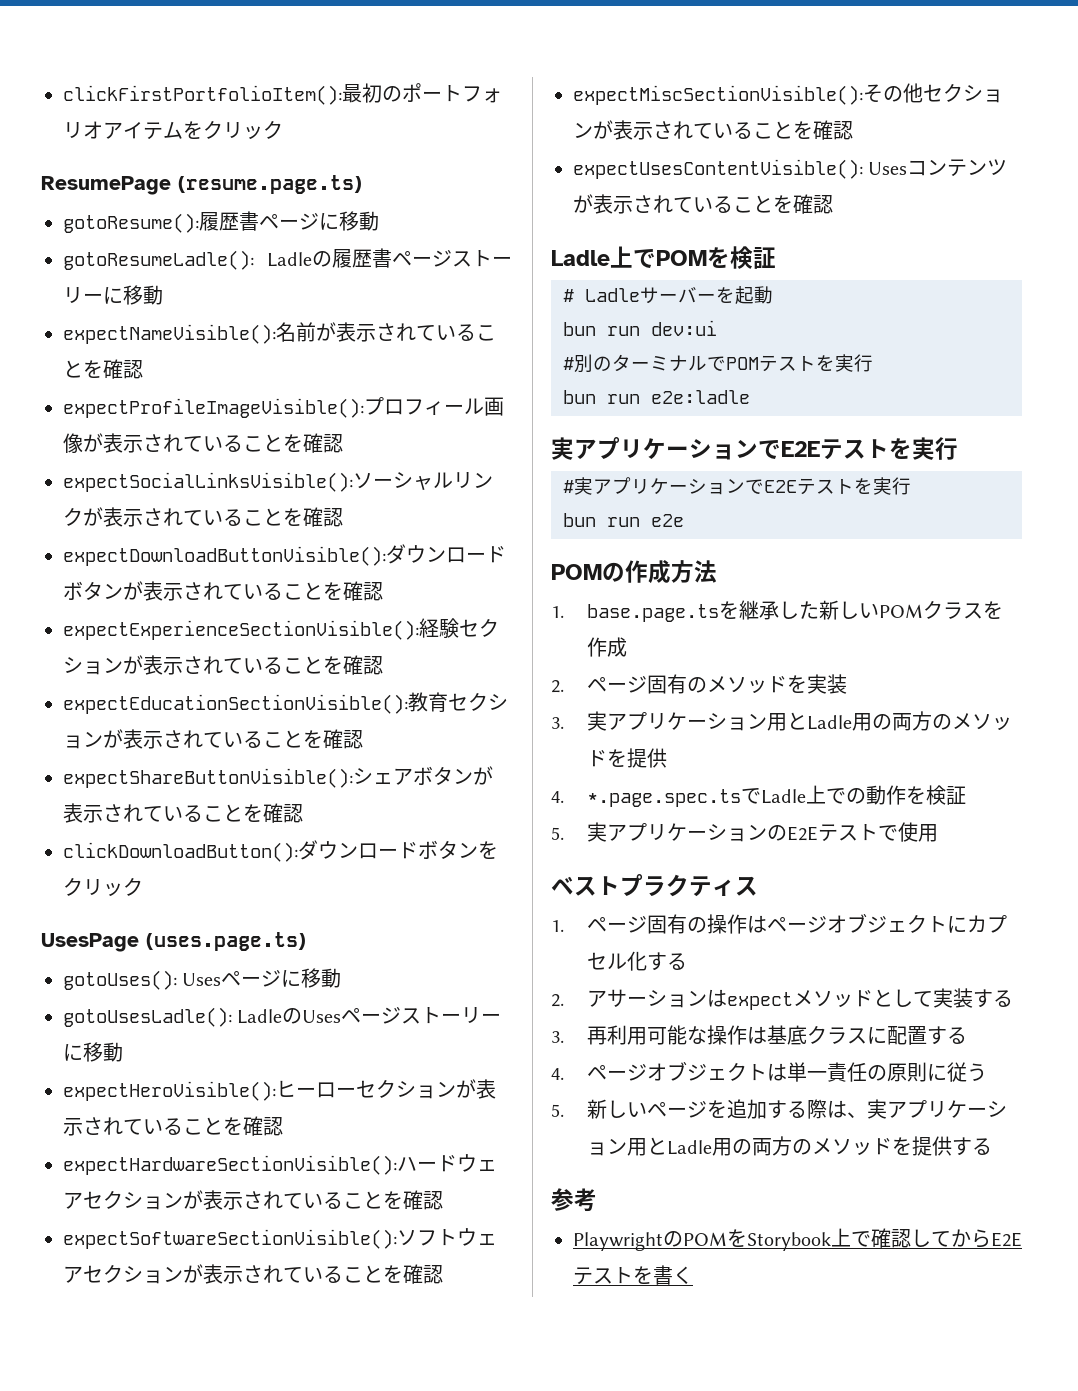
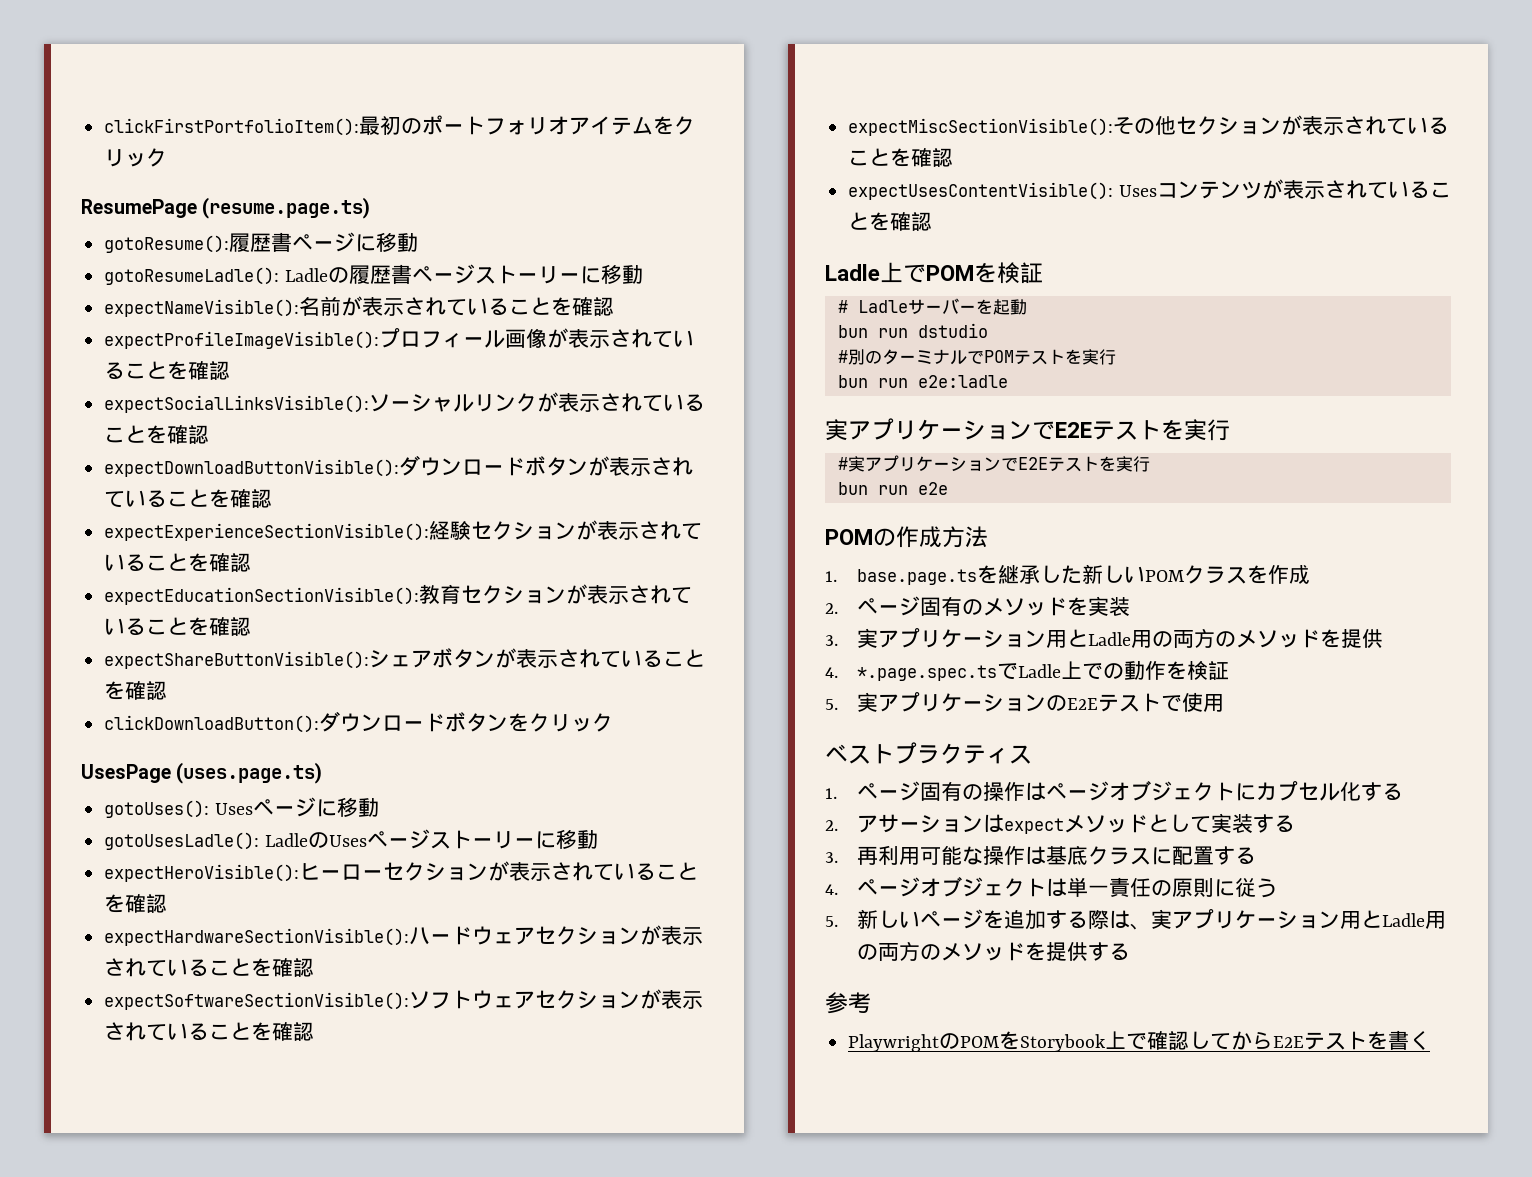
- bun run dev:ui
+ bun run dstudio

